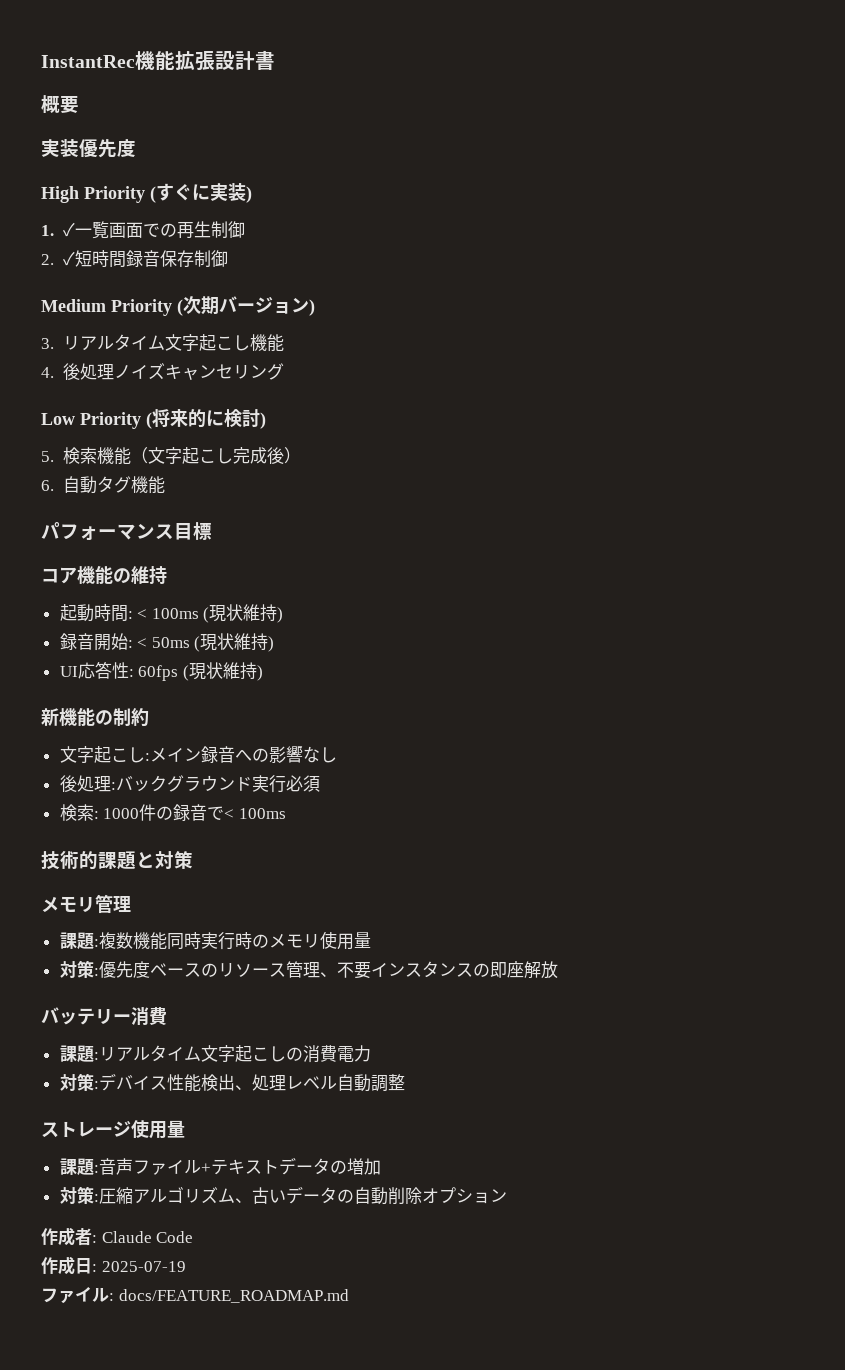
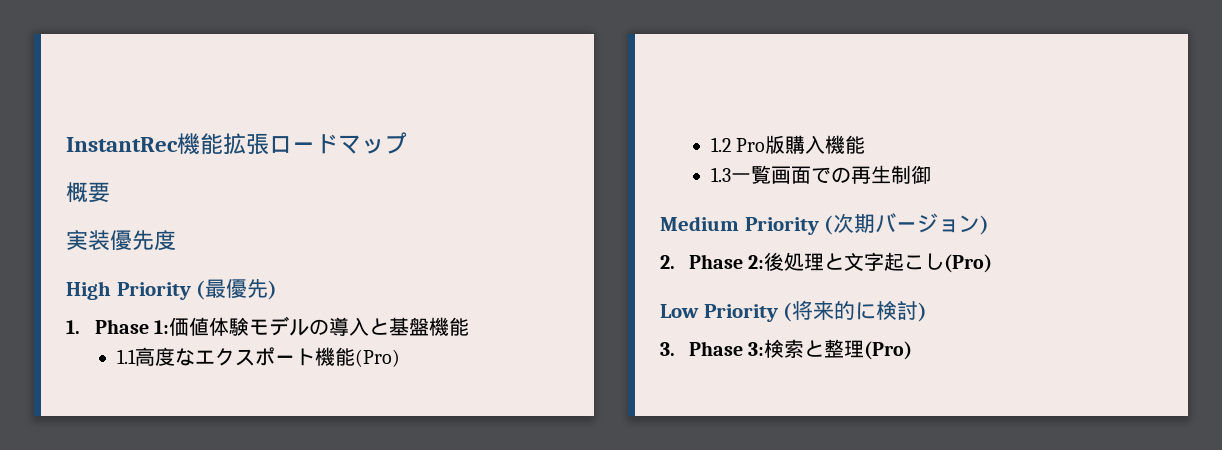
- InstantRec機能拡張設計書
+ InstantRec機能拡張ロードマップ
- High Priority (すぐに実装)
+ High Priority (最優先)
- 1. ✓一覧画面での再生制御
+ 1. Phase 1:価値体験モデルの導入と基盤機能
+ 1.1高度なエクスポート機能(Pro)
+ 1.2 Pro版購入機能
+ 1.3一覧画面での再生制御
- 2. ✓短時間録音保存制御
- 3.リアルタイム文字起こし機能
- 4.後処理ノイズキャンセリング
+ 2. Phase 2:後処理と文字起こし(Pro)
- 5.検索機能（文字起こし完成後）
- 6.自動タグ機能
- パフォーマンス目標
- コア機能の維持
- 起動時間: < 100ms (現状維持)
- 録音開始: < 50ms (現状維持)
- UI応答性: 60fps (現状維持)
- 新機能の制約
- 文字起こし:メイン録音への影響なし
- 後処理:バックグラウンド実行必須
- 検索: 1000件の録音で< 100ms
- 技術的課題と対策
- メモリ管理
- 課題:複数機能同時実行時のメモリ使用量
- 対策:優先度ベースのリソース管理、不要インスタンスの即座解放
- バッテリー消費
- 課題:リアルタイム文字起こしの消費電力
- 対策:デバイス性能検出、処理レベル自動調整
- ストレージ使用量
- 課題:音声ファイル+テキストデータの増加
- 対策:圧縮アルゴリズム、古いデータの自動削除オプション
- 作成者: Claude Code
- 作成日: 2025-07-19
- ファイル: docs/FEATURE_ROADMAP.md
+ 3. Phase 3:検索と整理(Pro)

